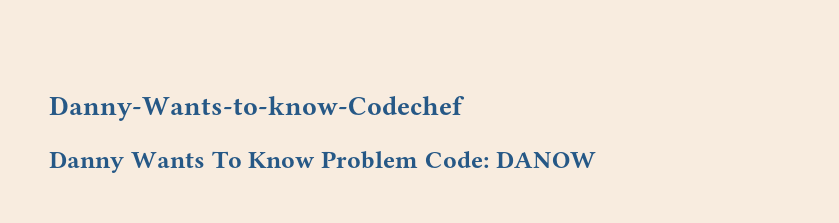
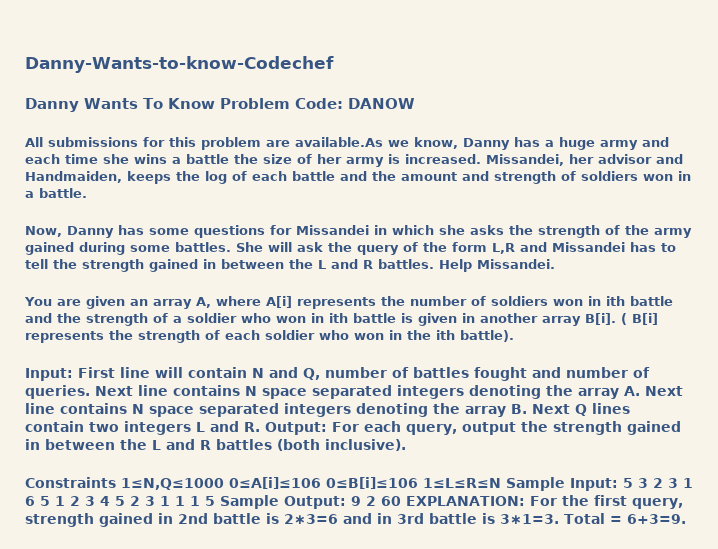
+ All submissions for this problem are available.As we know, Danny has a huge army and each time she wins a battle the size of her army is increased. Missandei, her advisor and Handmaiden, keeps the log of each battle and the amount and strength of soldiers won in a battle.
+ Now, Danny has some questions for Missandei in which she asks the strength of the army gained during some battles. She will ask the query of the form L,R and Missandei has to tell the strength gained in between the L and R battles. Help Missandei.
+ You are given an array A, where A[i] represents the number of soldiers won in ith battle and the strength of a soldier who won in ith battle is given in another array B[i]. ( B[i] represents the strength of each soldier who won in the ith battle).
+ Input: First line will contain N and Q, number of battles fought and number of queries. Next line contains N space separated integers denoting the array A. Next line contains N space separated integers denoting the array B. Next Q lines contain two integers L and R. Output: For each query, output the strength gained in between the L and R battles (both inclusive).
+ Constraints 1≤N,Q≤1000 0≤A[i]≤106 0≤B[i]≤106 1≤L≤R≤N Sample Input: 5 3 2 3 1 6 5 1 2 3 4 5 2 3 1 1 1 5 Sample Output: 9 2 60 EXPLANATION: For the first query, strength gained in 2nd battle is 2∗3=6 and in 3rd battle is 3∗1=3. Total = 6+3=9.

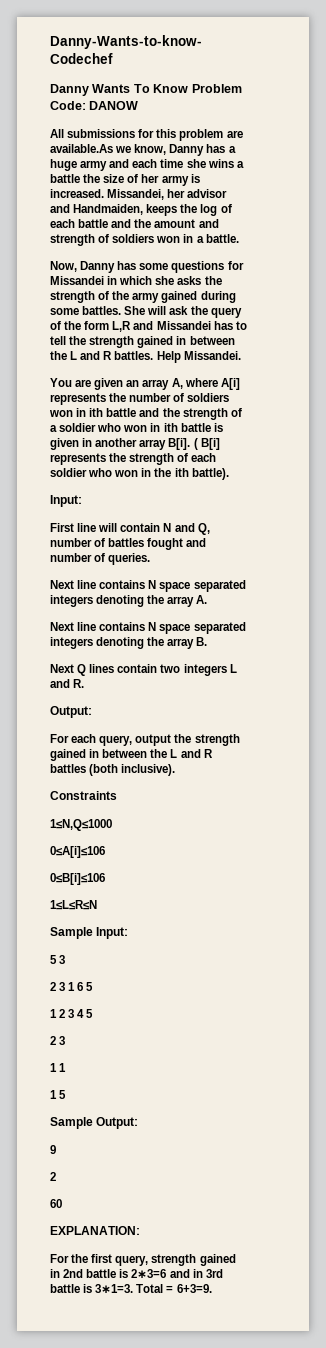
  ( B[i] represents the strength of each soldier who won in the ith battle).
- Input: First line will contain N and Q, number of battles fought and number of queries. Next line contains N space separated integers denoting the array A. Next line contains N space separated integers denoting the array B. Next Q lines contain two integers L and R. Output: For each query, output the strength gained in between the L and R battles (both inclusive).
+ Input:
+ First line will contain N and Q, number of battles fought and number of queries.
+ Next line contains N space separated integers denoting the array A.
+ Next line contains N space separated integers denoting the array B.
+ Next Q lines contain two integers L and R.
+ Output:
+ For each query, output the strength gained in between the L and R battles (both inclusive).
- Constraints 1≤N,Q≤1000 0≤A[i]≤106 0≤B[i]≤106 1≤L≤R≤N Sample Input: 5 3 2 3 1 6 5 1 2 3 4 5 2 3 1 1 1 5 Sample Output: 9 2 60 EXPLANATION: For the first query, strength gained in 2nd battle is 2∗3=6 and in 3rd battle is 3∗1=3.
+ Constraints
+ 1≤N,Q≤1000
+ 0≤A[i]≤106
+ 0≤B[i]≤106
+ 1≤L≤R≤N
+ Sample Input:
+ 5 3
+ 2 3 1 6 5
+ 1 2 3 4 5
+ 2 3
+ 1 1
+ 1 5
+ Sample Output:
+ 9
+ 2
+ 60
+ EXPLANATION:
+ For the first query, strength gained in 2nd battle is 2∗3=6 and in 3rd battle is 3∗1=3.

